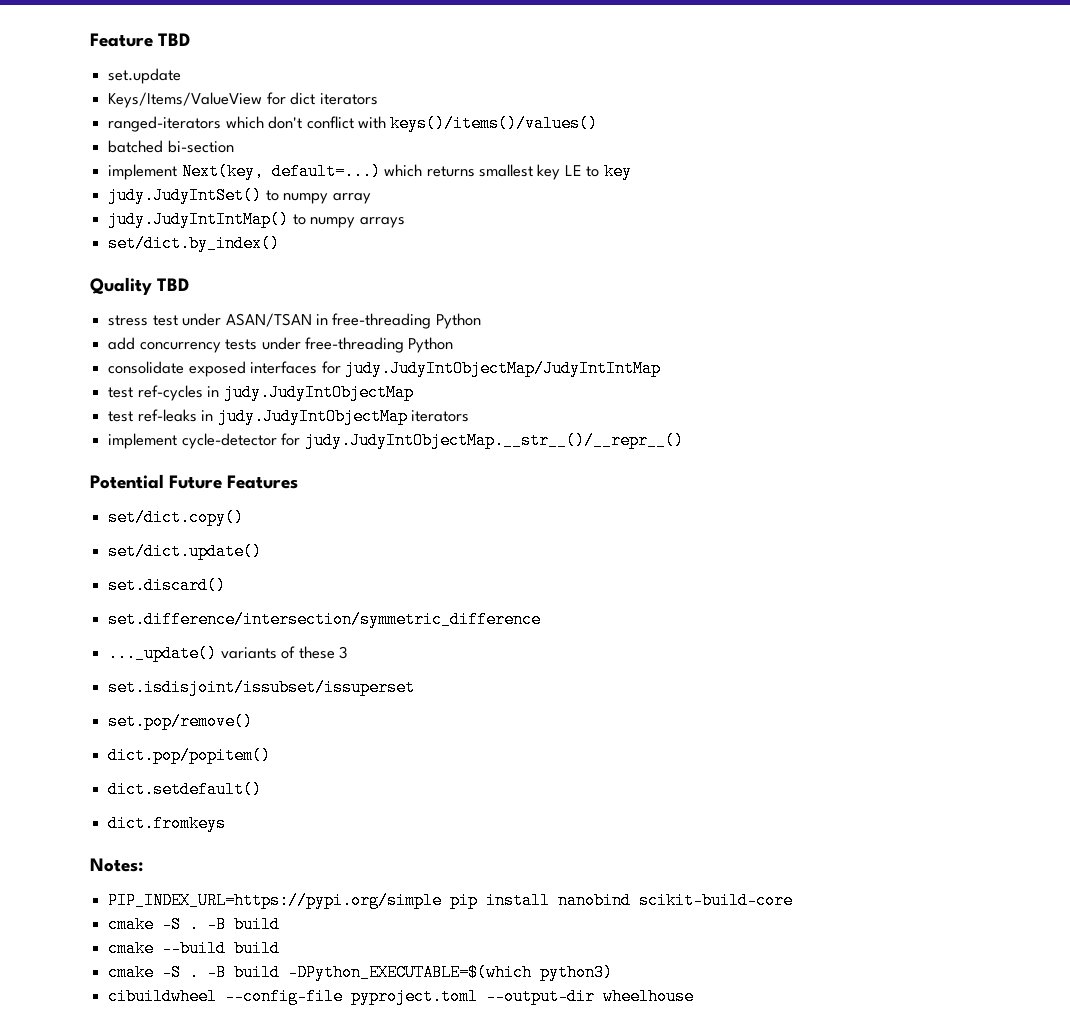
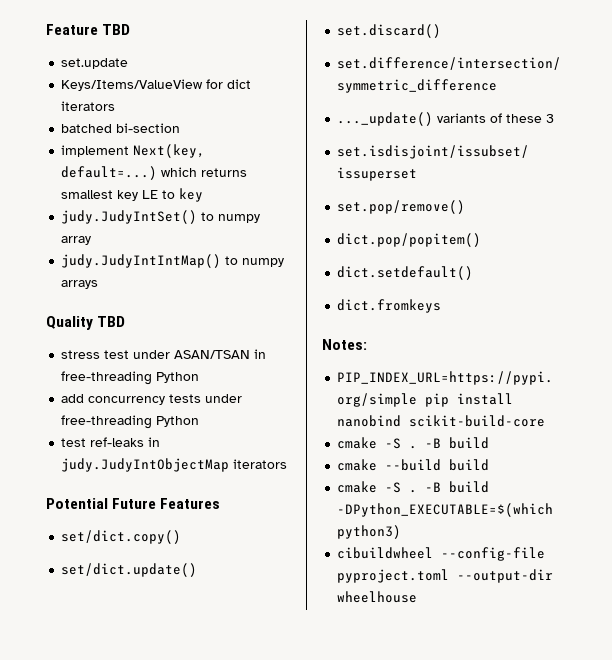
- ranged-iterators which don't conflict with keys()/items()/values()
- set/dict.by_index()
- consolidate exposed interfaces for judy.JudyIntObjectMap/JudyIntIntMap
- test ref-cycles in judy.JudyIntObjectMap
- implement cycle-detector for judy.JudyIntObjectMap.__str__()/__repr__()

